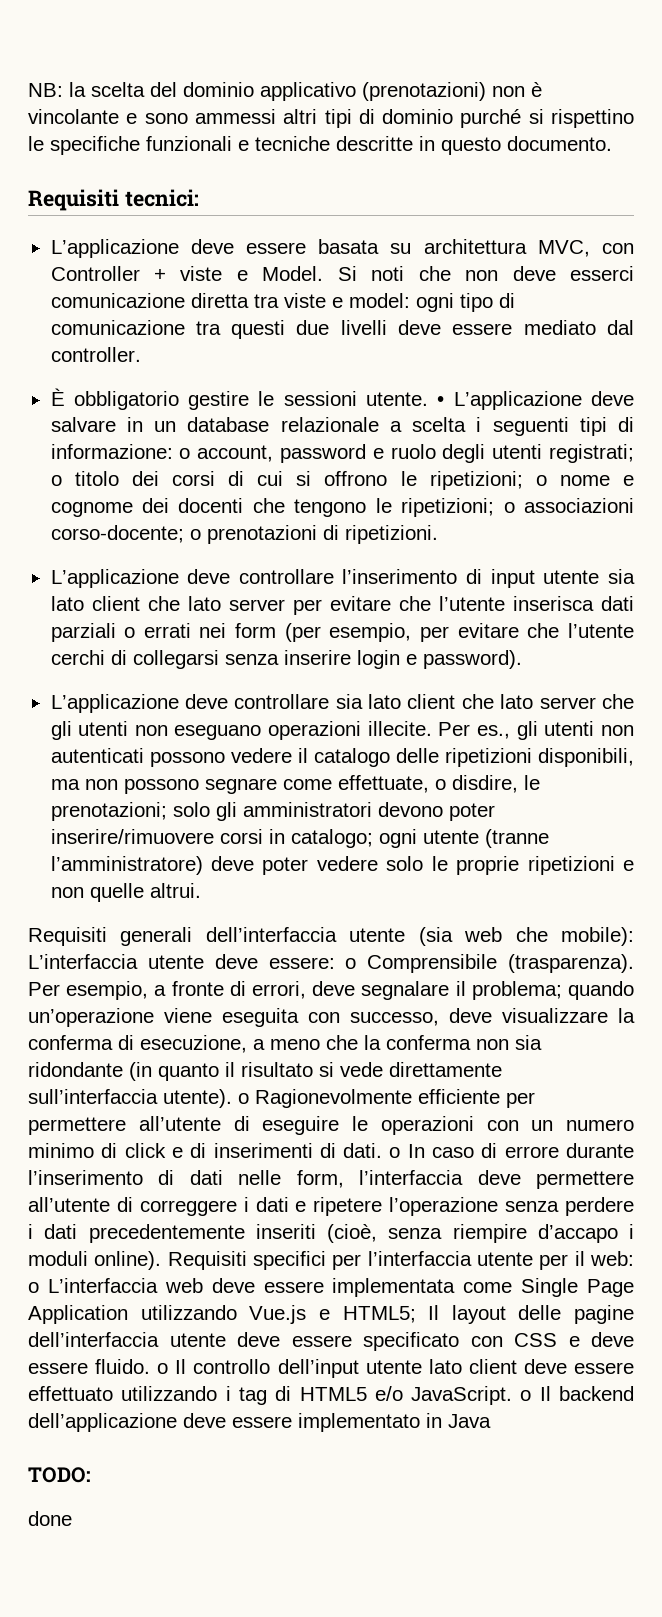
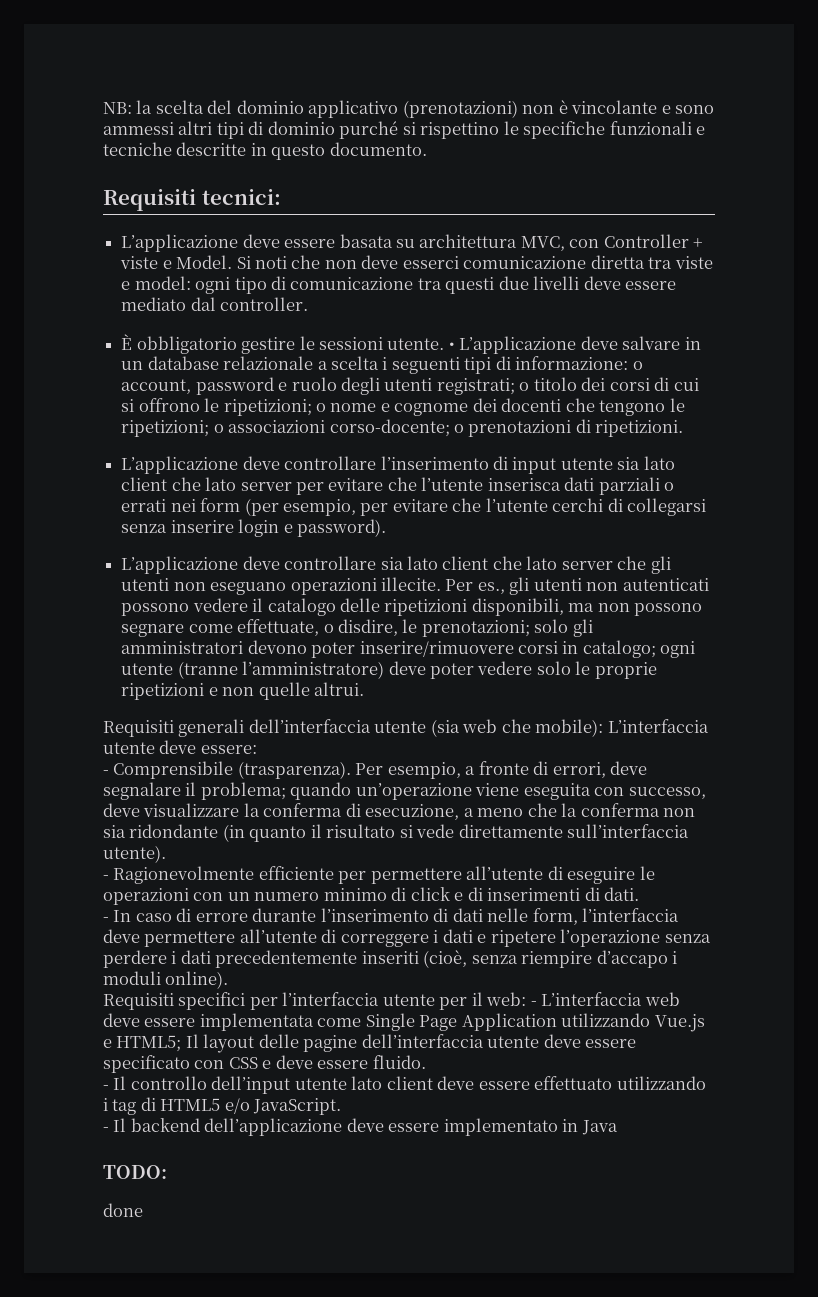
- Requisiti generali dell’interfaccia utente (sia web che mobile): L’interfaccia utente deve essere: o Comprensibile (trasparenza).
+ Requisiti generali dell’interfaccia utente (sia web che mobile): L’interfaccia utente deve essere:
+ - Comprensibile (trasparenza).
- quando un’operazione viene eseguita con successo, deve visualizzare la conferma di esecuzione, a meno che la conferma non sia ridondante (in quanto il risultato si vede direttamente sull’interfaccia utente). o Ragionevolmente efficiente per permettere all’utente di eseguire le operazioni con un numero minimo di click e di inserimenti di dati. o In caso di errore durante l’inserimento di dati nelle form, l’interfaccia deve permettere all’utente di correggere i dati e ripetere l’operazione senza perdere i dati precedentemente inseriti (cioè, senza riempire d’accapo i moduli online). Requisiti specifici per l’interfaccia utente per il web:
+ quando un’operazione viene eseguita con successo, deve visualizzare la conferma di esecuzione, a meno che la conferma non sia ridondante (in quanto il risultato si vede direttamente sull’interfaccia utente).
+ - Ragionevolmente efficiente per permettere all’utente di eseguire le operazioni con un numero minimo di click e di inserimenti di dati.
+ - In caso di errore durante l’inserimento di dati nelle form, l’interfaccia deve permettere all’utente di correggere i dati e ripetere l’operazione senza perdere i dati precedentemente inseriti (cioè, senza riempire d’accapo i moduli online).
+ Requisiti specifici per l’interfaccia utente per il web:
- o L’interfaccia web deve essere implementata come Single Page Application utilizzando Vue.js e HTML5;
+ - L’interfaccia web deve essere implementata come Single Page Application utilizzando Vue.js e HTML5;
- Il layout delle pagine dell’interfaccia utente deve essere specificato con CSS e deve essere fluido. o Il controllo dell’input utente lato client deve essere effettuato utilizzando i tag di HTML5 e/o JavaScript. o Il backend dell’applicazione deve essere implementato in Java
+ Il layout delle pagine dell’interfaccia utente deve essere specificato con CSS e deve essere fluido.
+ - Il controllo dell’input utente lato client deve essere effettuato utilizzando i tag di HTML5 e/o JavaScript.
+ - Il backend dell’applicazione deve essere implementato in Java

